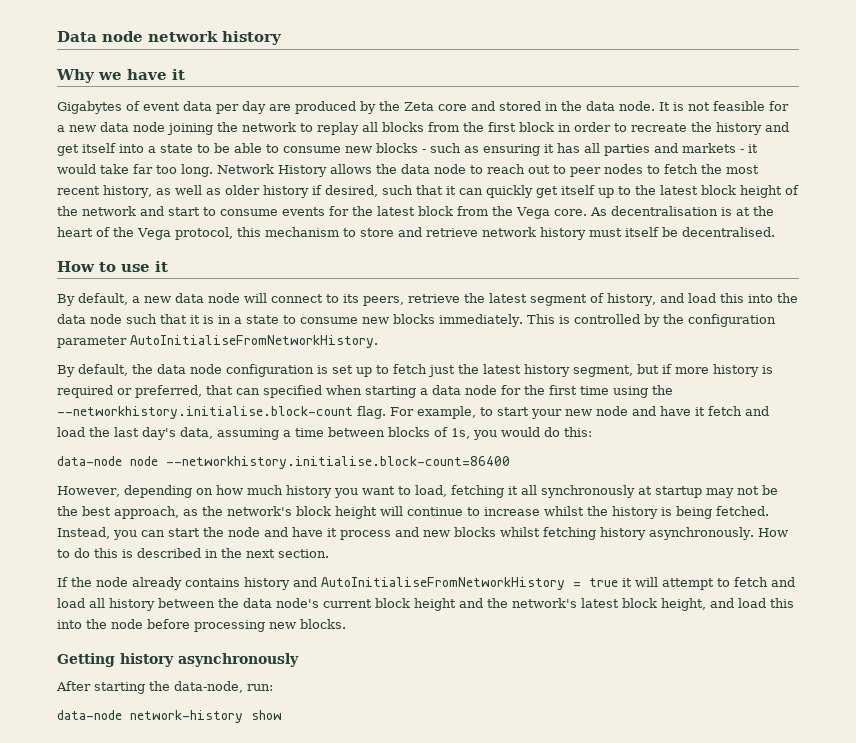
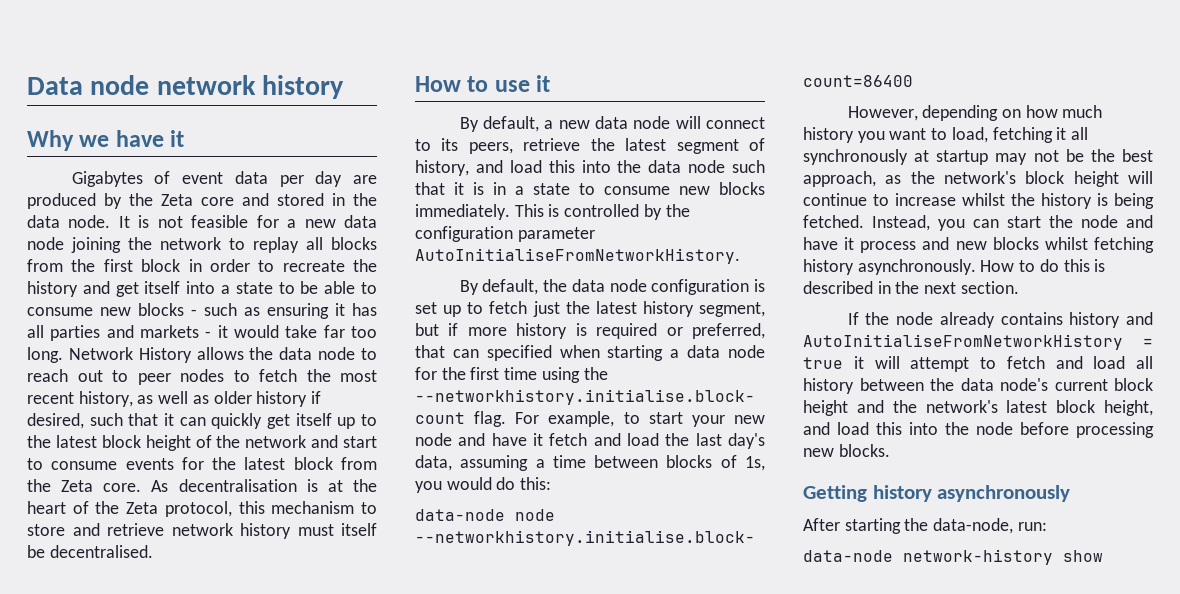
- Network History allows the data node to reach out to peer nodes to fetch the most recent history, as well as older history if desired, such that it can quickly get itself up to the latest block height of the network and start to consume events for the latest block from the Vega core.
+ Network History allows the data node to reach out to peer nodes to fetch the most recent history, as well as older history if desired, such that it can quickly get itself up to the latest block height of the network and start to consume events for the latest block from the Zeta core.
- As decentralisation is at the heart of the Vega protocol, this mechanism to store and retrieve network history must itself be decentralised.
+ As decentralisation is at the heart of the Zeta protocol, this mechanism to store and retrieve network history must itself be decentralised.

